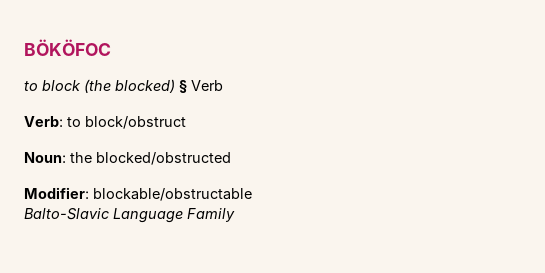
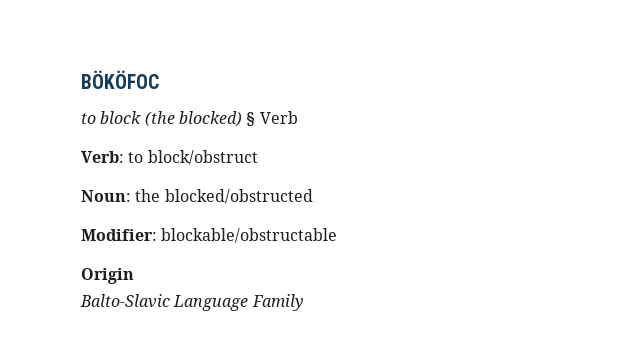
+ Origin

